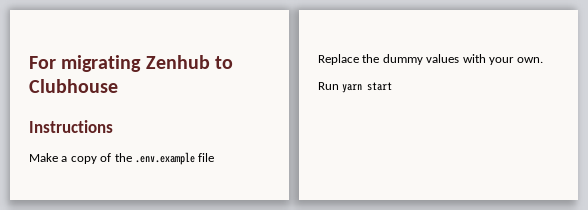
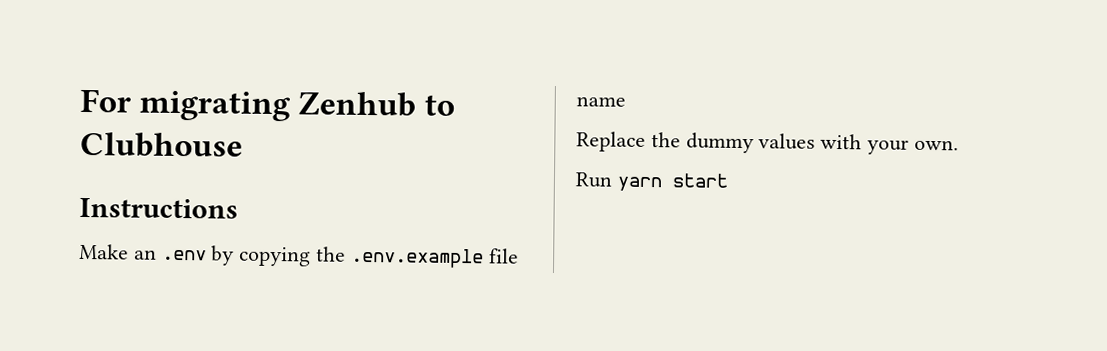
- Make a copy of the .env.example file
+ Make an .env by copying the .env.example file name

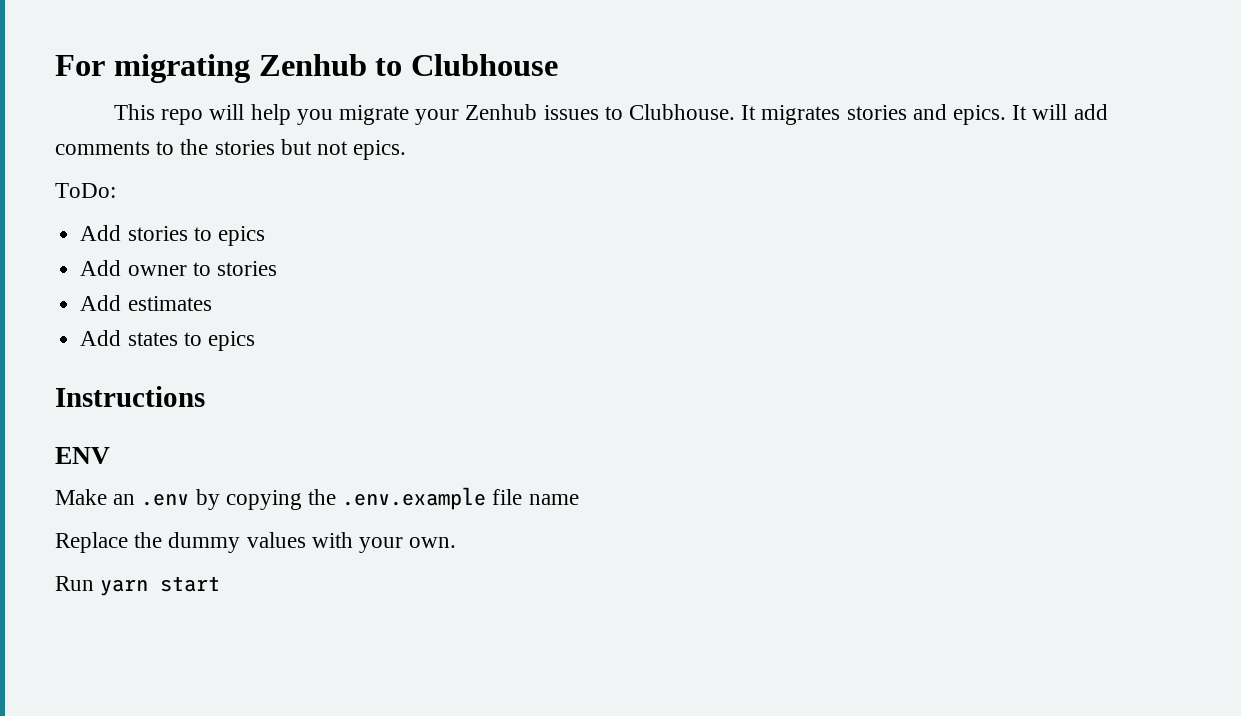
+ This repo will help you migrate your Zenhub issues to Clubhouse. It migrates stories and epics. It will add comments to the stories but not epics.
+ ToDo:
+ Add stories to epics
+ Add owner to stories
+ Add estimates
+ Add states to epics
+ ENV

